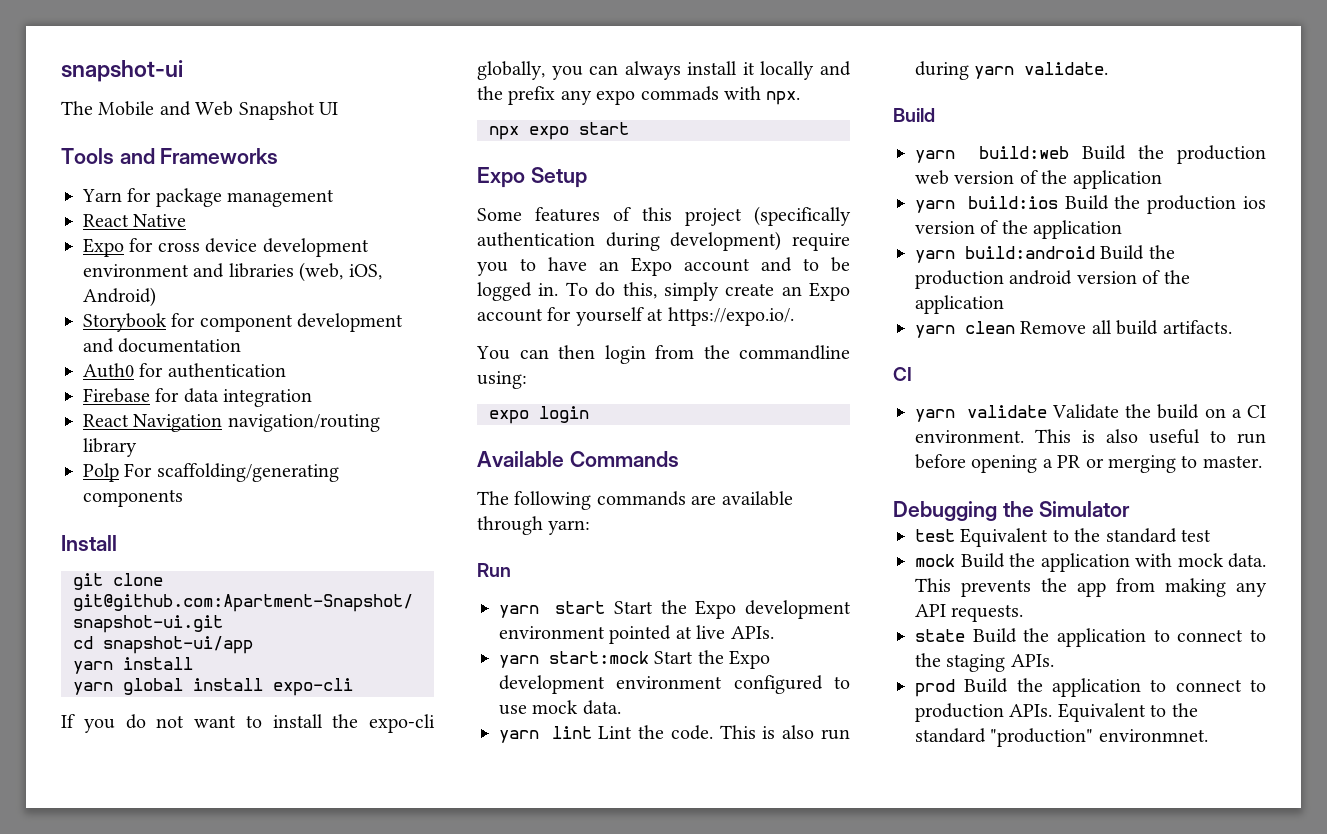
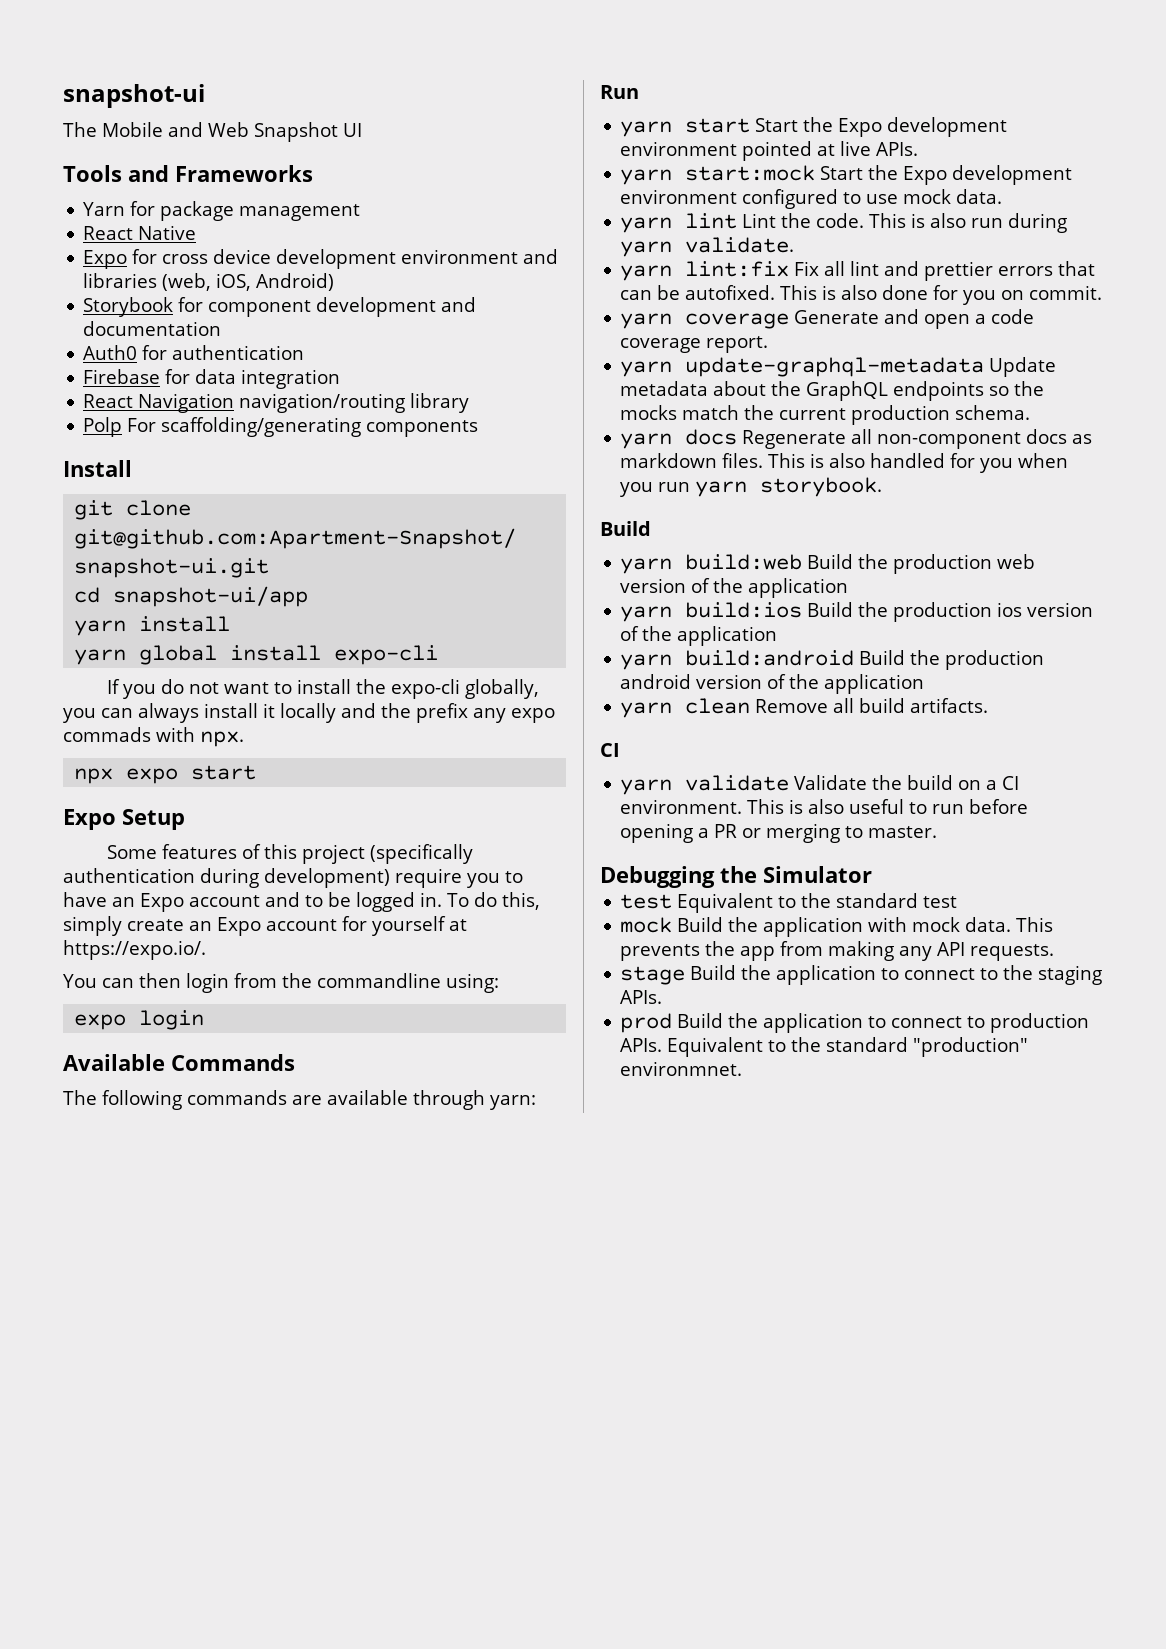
+ yarn lint:fix Fix all lint and prettier errors that can be autofixed. This is also done for you on commit.
+ yarn coverage Generate and open a code coverage report.
+ yarn update-graphql-metadata Update metadata about the GraphQL endpoints so the mocks match the current production schema.
+ yarn docs Regenerate all non-component docs as markdown files. This is also handled for you when you run yarn storybook.
- state Build the application to connect to the staging APIs.
+ stage Build the application to connect to the staging APIs.

